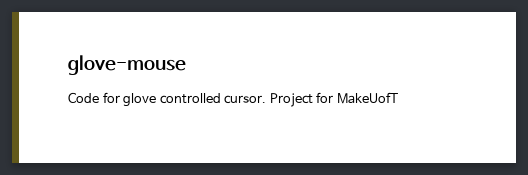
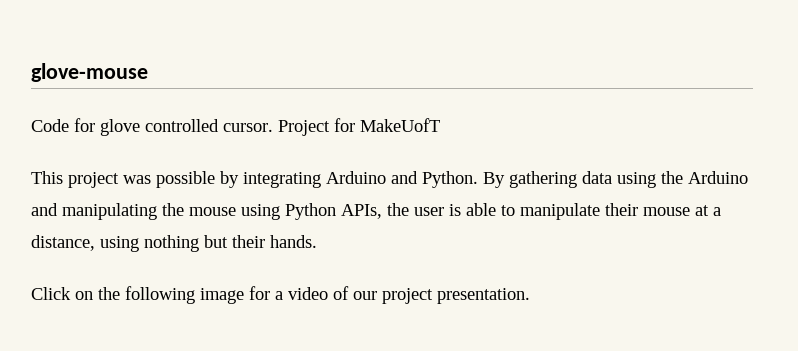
+ This project was possible by integrating Arduino and Python. By gathering data using the Arduino and manipulating the mouse using Python APIs, the user is able to manipulate their mouse at a distance, using nothing but their hands.
+ Click on the following image for a video of our project presentation.

